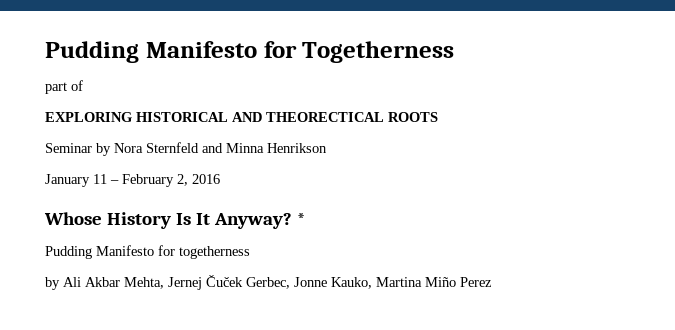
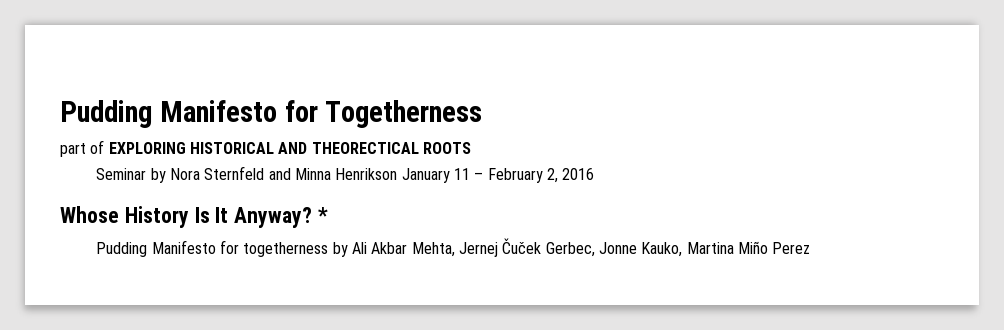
- part of
- EXPLORING HISTORICAL AND THEORECTICAL ROOTS
+ part of EXPLORING HISTORICAL AND THEORECTICAL ROOTS
- Seminar by Nora Sternfeld and Minna Henrikson
- January 11 – February 2, 2016
+ Seminar by Nora Sternfeld and Minna Henrikson January 11 – February 2, 2016
- Pudding Manifesto for togetherness
- by Ali Akbar Mehta, Jernej Čuček Gerbec, Jonne Kauko, Martina Miño Perez
+ Pudding Manifesto for togetherness by Ali Akbar Mehta, Jernej Čuček Gerbec, Jonne Kauko, Martina Miño Perez

